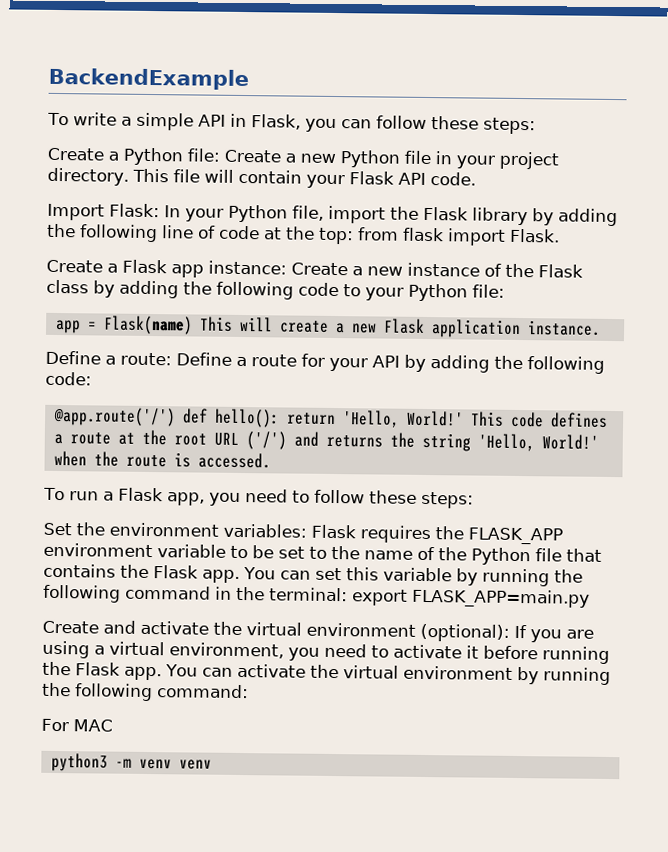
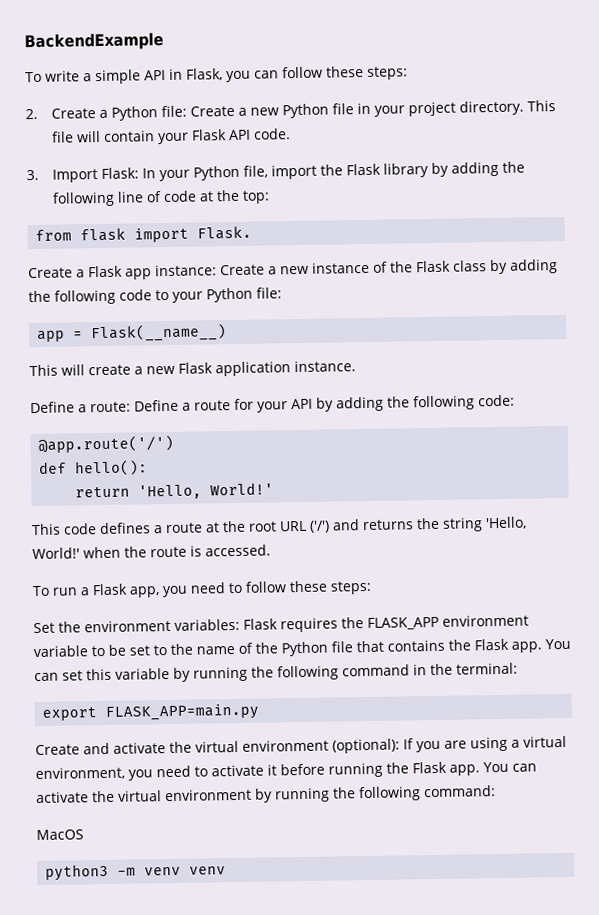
- Create a Python file: Create a new Python file in your project directory.
+ 2. Create a Python file: Create a new Python file in your project directory.
- Import Flask: In your Python file, import the Flask library by adding the following line of code at the top: from flask import Flask.
+ 3. Import Flask: In your Python file, import the Flask library by adding the following line of code at the top:
+ from flask import Flask.
- app = Flask(name) This will create a new Flask application instance.
+ app = Flask(__name__)
+ This will create a new Flask application instance.
- @app.route('/') def hello(): return 'Hello, World!' This code defines a route at the root URL ('/') and returns the string 'Hello, World!' when the route is accessed.
+ @app.route('/')
+ def hello():
+ return 'Hello, World!'
+ This code defines a route at the root URL ('/') and returns the string 'Hello, World!' when the route is accessed.
- You can set this variable by running the following command in the terminal: export FLASK_APP=main.py
+ You can set this variable by running the following command in the terminal:
+ export FLASK_APP=main.py
- For MAC
+ MacOS

